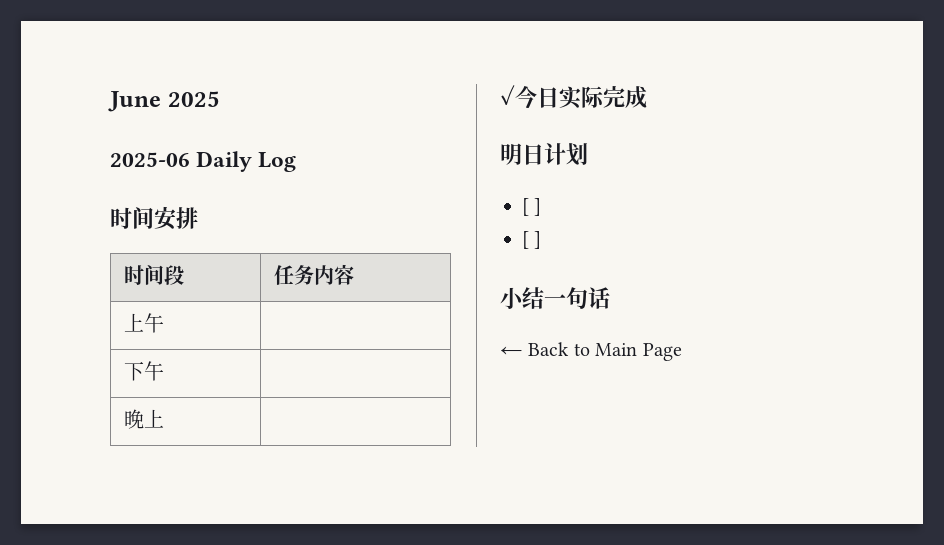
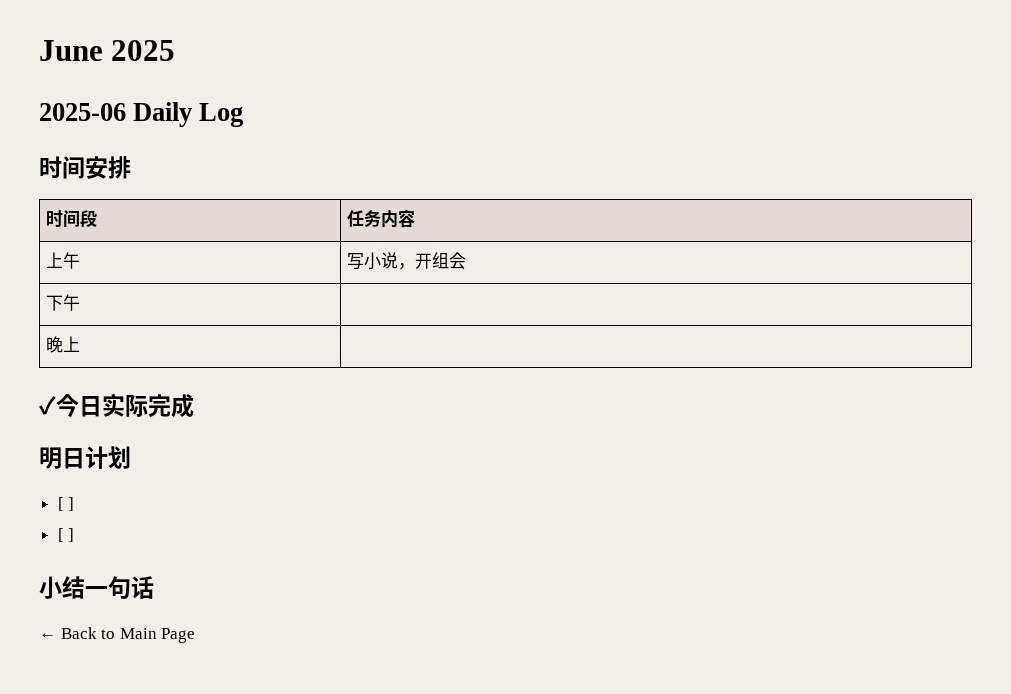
- 上午 |
+ 上午 | 写小说，开组会

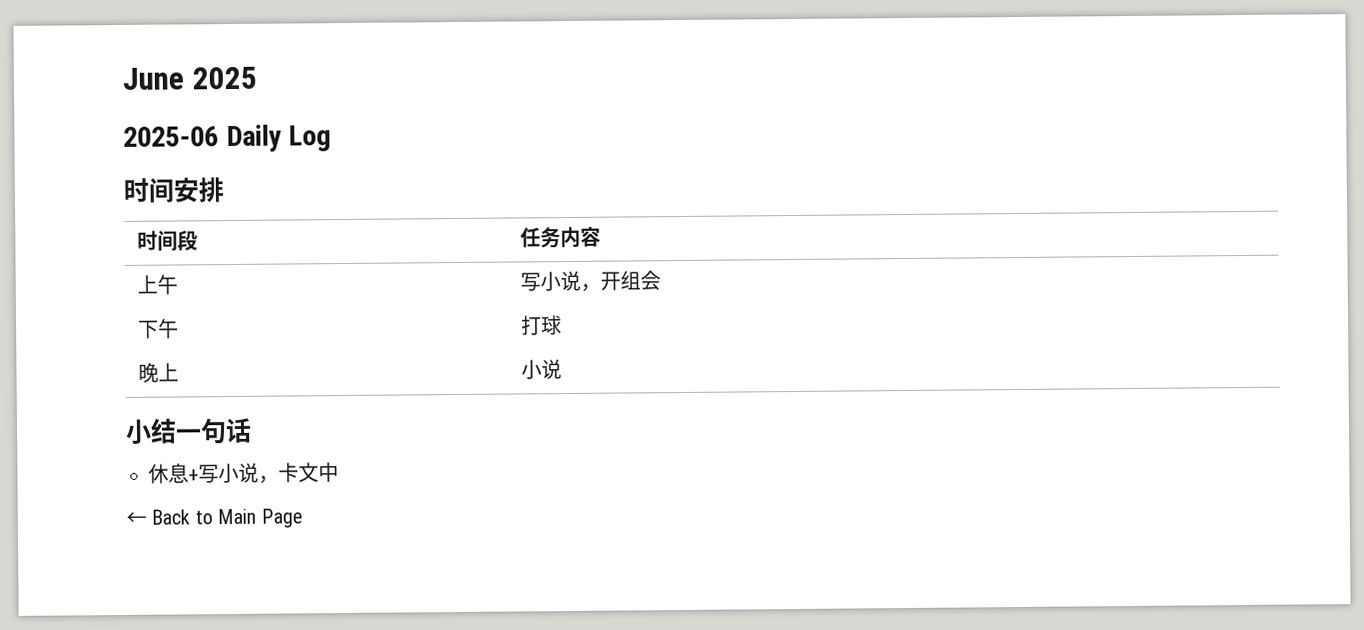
- 下午 |
+ 下午 | 打球
- 晚上 |
- ✓今日实际完成
- 明日计划
- [ ]
- [ ]
+ 晚上 | 小说
  小结一句话
+ 休息+写小说，卡文中

